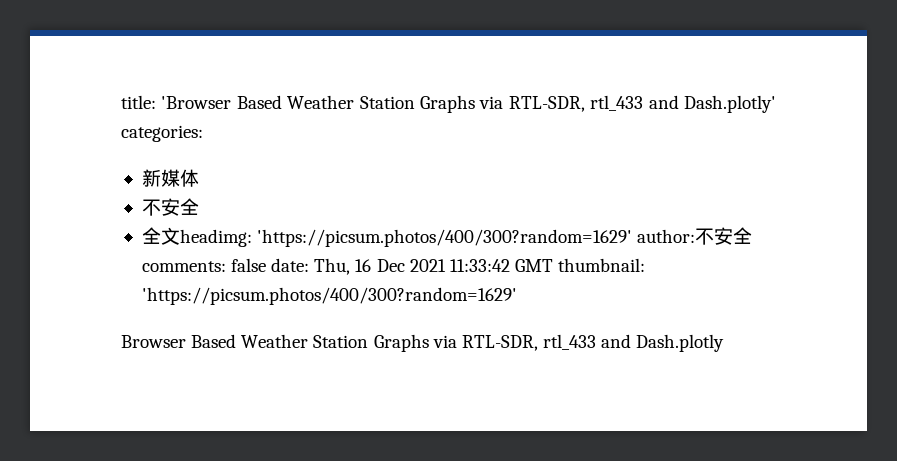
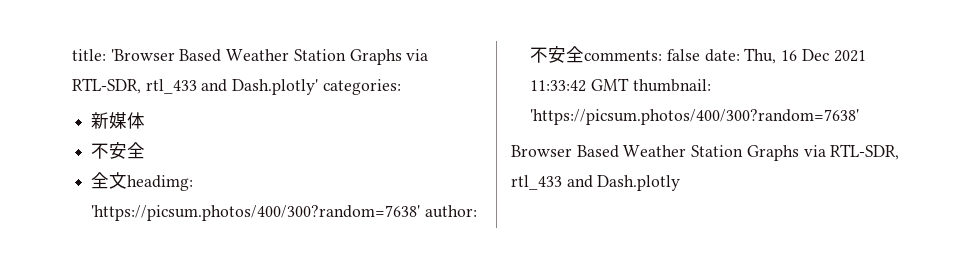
- 全文headimg: 'https://picsum.photos/400/300?random=1629' author:不安全comments: false date: Thu, 16 Dec 2021 11:33:42 GMT thumbnail: 'https://picsum.photos/400/300?random=1629'
+ 全文headimg: 'https://picsum.photos/400/300?random=7638' author:不安全comments: false date: Thu, 16 Dec 2021 11:33:42 GMT thumbnail: 'https://picsum.photos/400/300?random=7638'

